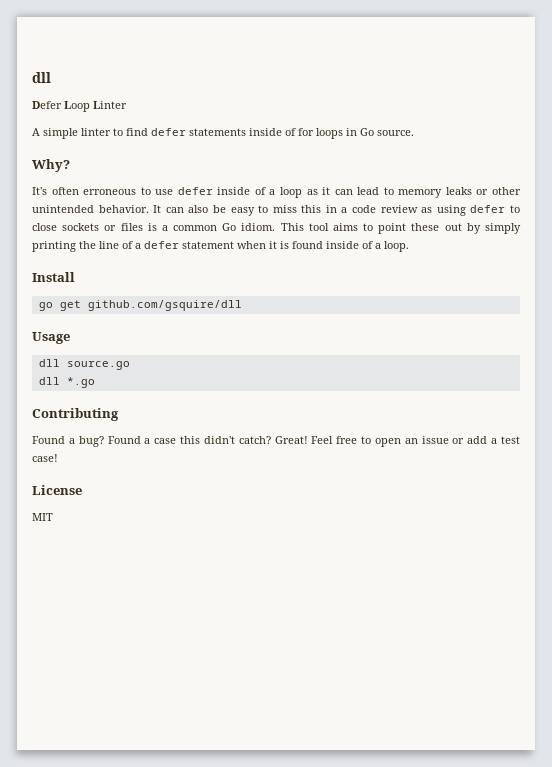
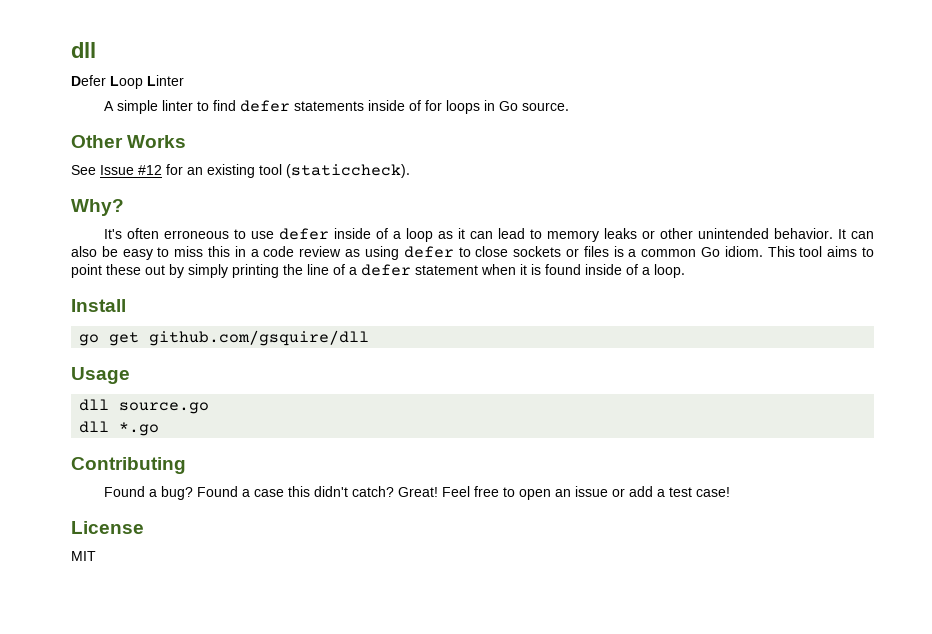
+ Other Works
+ See Issue #12 for an existing tool (staticcheck).

